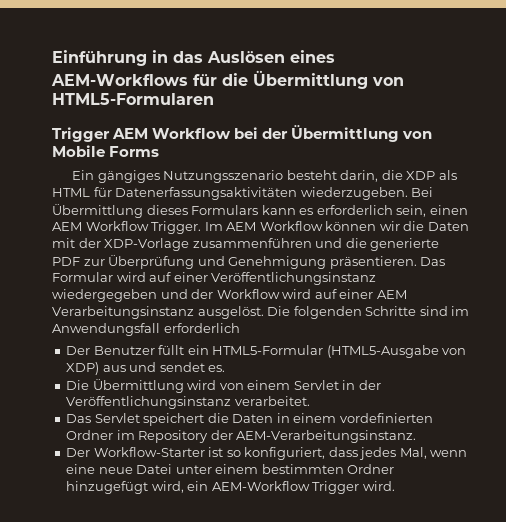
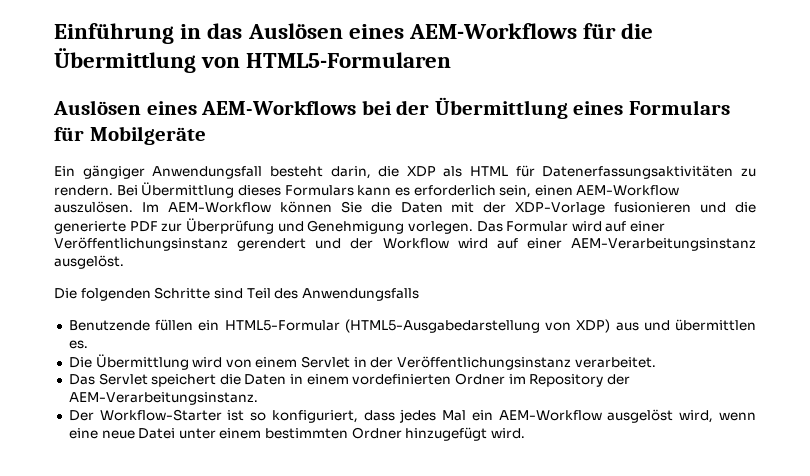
- Trigger AEM Workflow bei der Übermittlung von Mobile Forms
+ Auslösen eines AEM-Workflows bei der Übermittlung eines Formulars für Mobilgeräte
- Ein gängiges Nutzungsszenario besteht darin, die XDP als HTML für Datenerfassungsaktivitäten wiederzugeben.
+ Ein gängiger Anwendungsfall besteht darin, die XDP als HTML für Datenerfassungsaktivitäten zu rendern.
- Bei Übermittlung dieses Formulars kann es erforderlich sein, einen AEM Workflow Trigger. Im AEM Workflow können wir die Daten mit der XDP-Vorlage zusammenführen und die generierte PDF zur Überprüfung und Genehmigung präsentieren.
+ Bei Übermittlung dieses Formulars kann es erforderlich sein, einen AEM-Workflow auszulösen. Im AEM-Workflow können Sie die Daten mit der XDP-Vorlage fusionieren und die generierte PDF zur Überprüfung und Genehmigung vorlegen.
- Das Formular wird auf einer Veröffentlichungsinstanz wiedergegeben und der Workflow wird auf einer AEM Verarbeitungsinstanz ausgelöst. Die folgenden Schritte sind im Anwendungsfall erforderlich
- Der Benutzer füllt ein HTML5-Formular (HTML5-Ausgabe von XDP) aus und sendet es.
+ Das Formular wird auf einer Veröffentlichungsinstanz gerendert und der Workflow wird auf einer AEM-Verarbeitungsinstanz ausgelöst.
+ Die folgenden Schritte sind Teil des Anwendungsfalls
+ Benutzende füllen ein HTML5-Formular (HTML5-Ausgabedarstellung von XDP) aus und übermittlen es.
- Der Workflow-Starter ist so konfiguriert, dass jedes Mal, wenn eine neue Datei unter einem bestimmten Ordner hinzugefügt wird, ein AEM-Workflow Trigger wird.
+ Der Workflow-Starter ist so konfiguriert, dass jedes Mal ein AEM-Workflow ausgelöst wird, wenn eine neue Datei unter einem bestimmten Ordner hinzugefügt wird.

